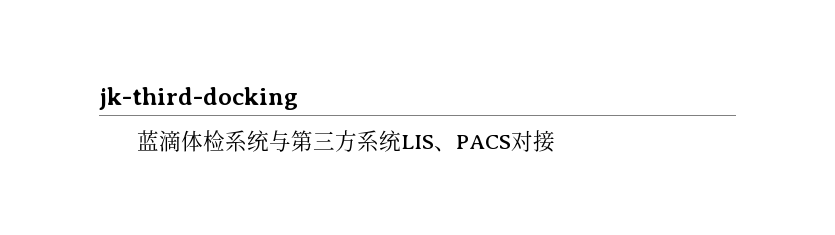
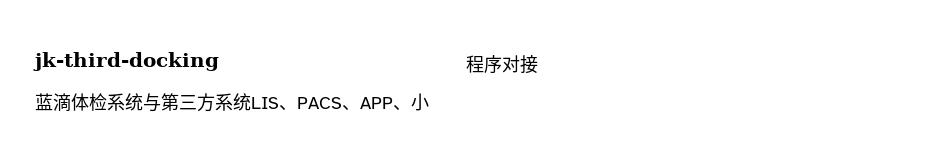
- 蓝滴体检系统与第三方系统LIS、PACS对接
+ 蓝滴体检系统与第三方系统LIS、PACS、APP、小程序对接

